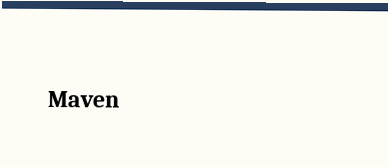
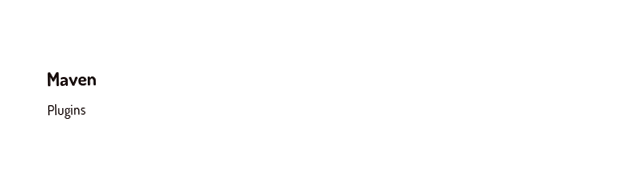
+ Plugins

